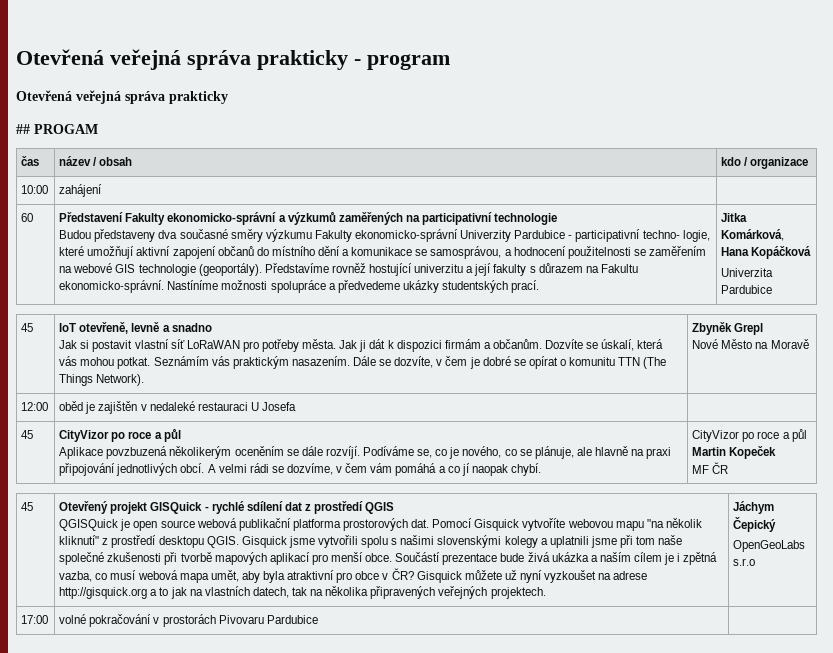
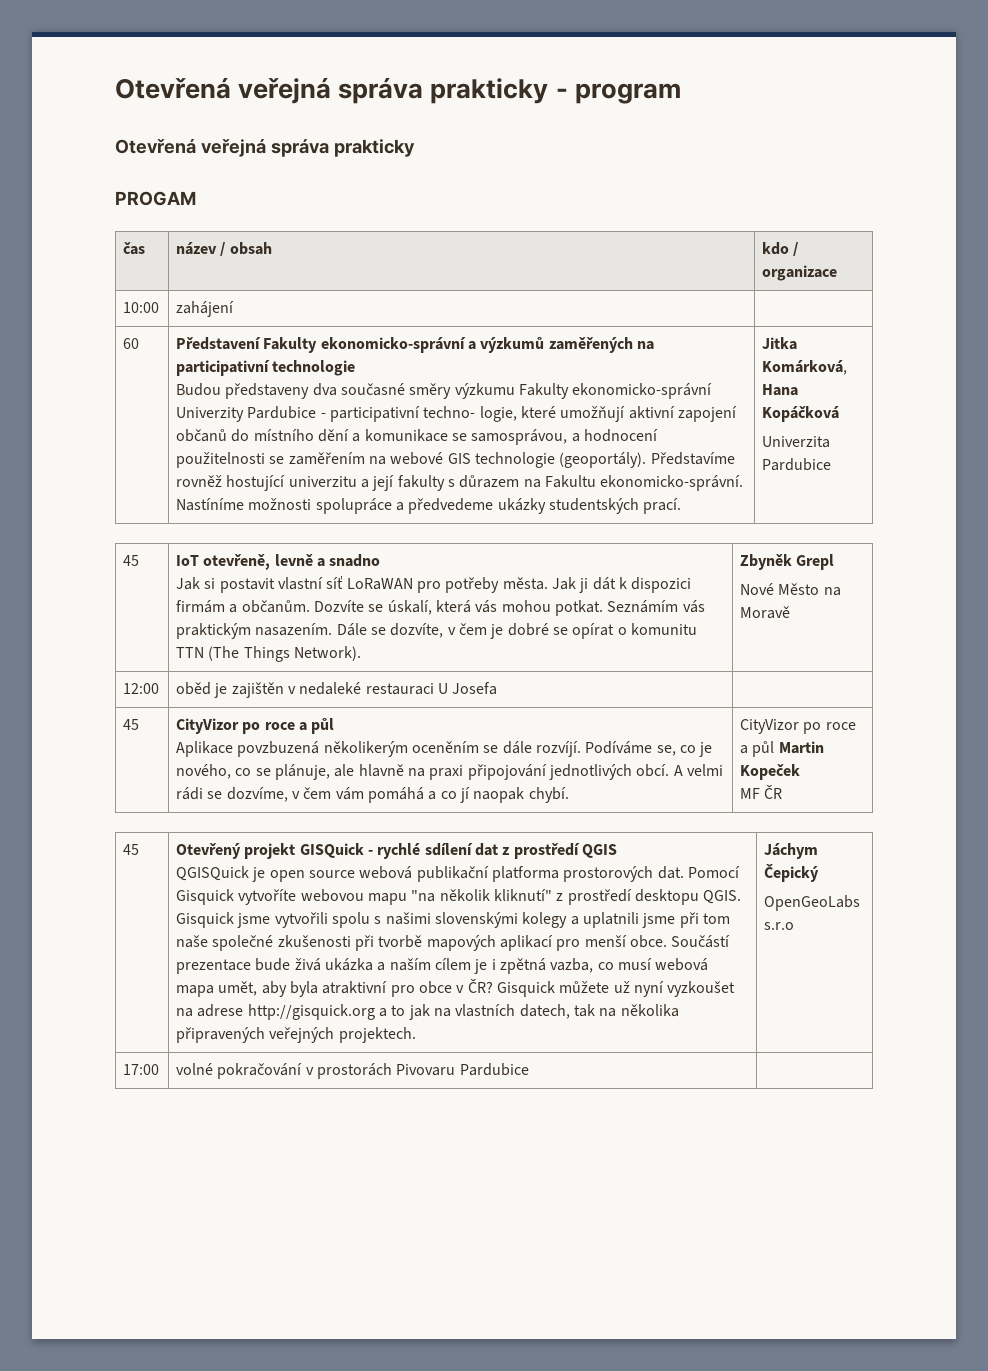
- ## PROGAM
+ PROGAM

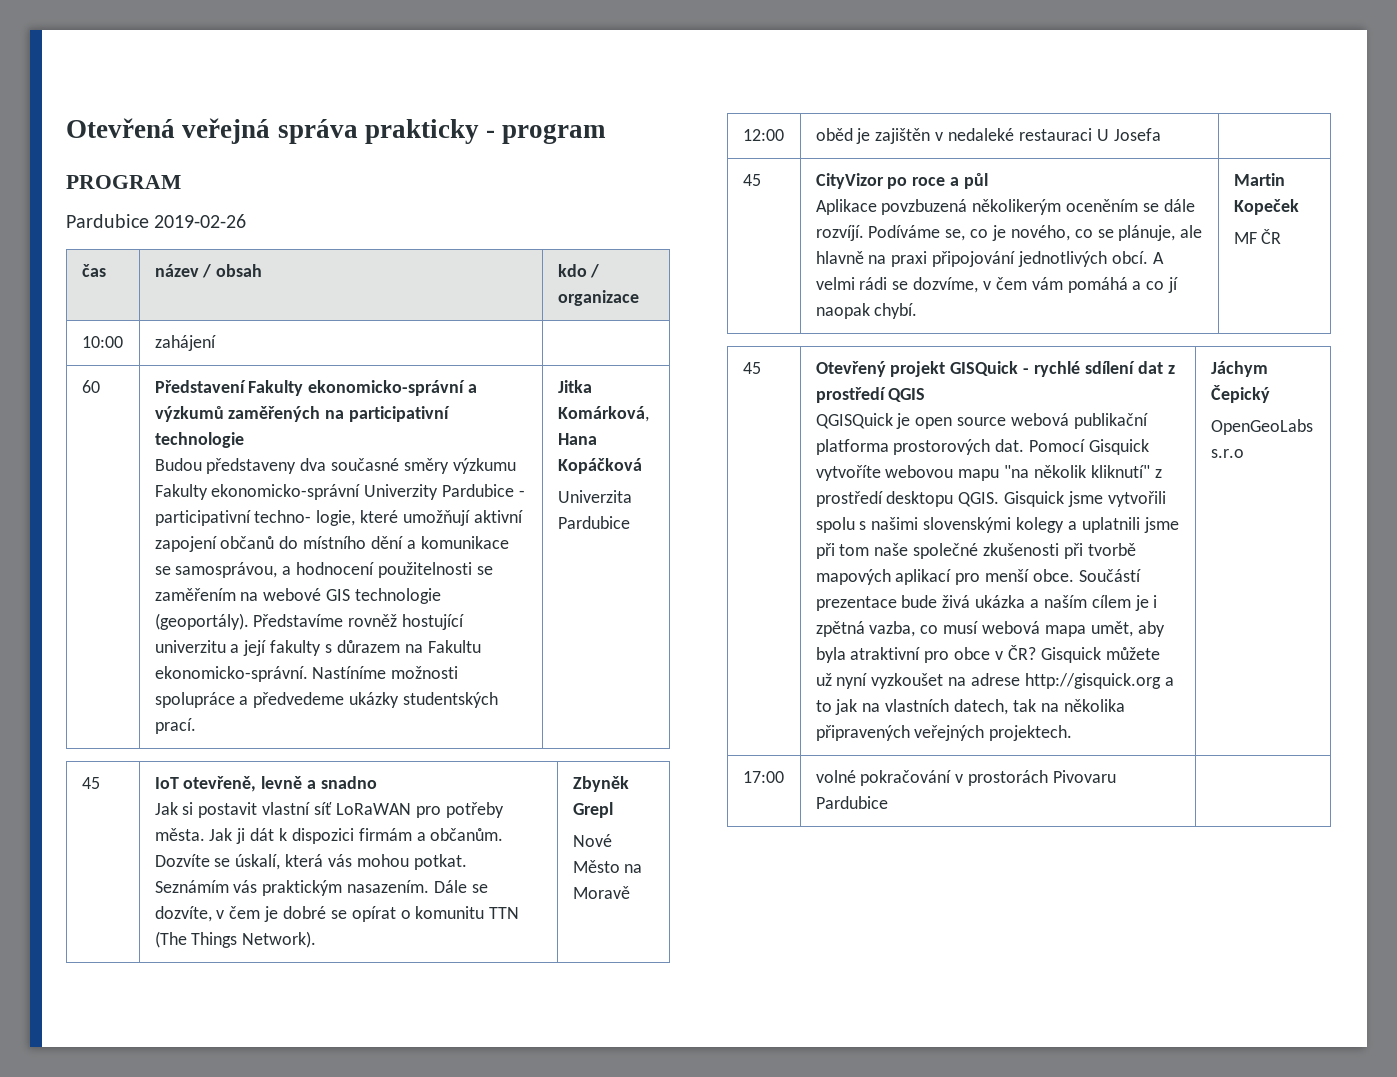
  Otevřená veřejná správa prakticky - program
- Otevřená veřejná správa prakticky
- PROGAM
+ PROGRAM
+ Pardubice 2019-02-26
- CityVizor po roce a půl Martin Kopeček
+ Martin Kopeček

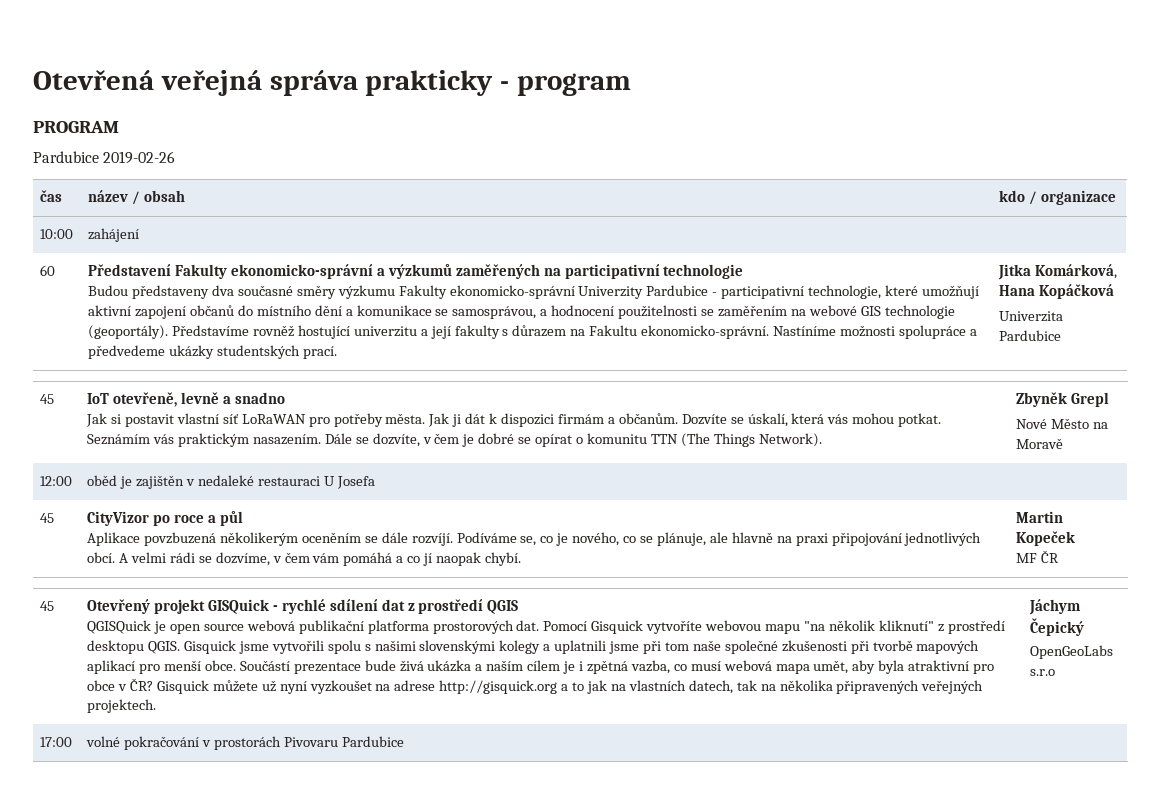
- Budou představeny dva současné směry výzkumu Fakulty ekonomicko-správní Univerzity Pardubice - participativní techno- logie, které umožňují aktivní zapojení občanů do místního dění a komunikace se samosprávou, a hodnocení použitelnosti se zaměřením na webové GIS technologie (geoportály).
+ Budou představeny dva současné směry výzkumu Fakulty ekonomicko-správní Univerzity Pardubice - participativní technologie, které umožňují aktivní zapojení občanů do místního dění a komunikace se samosprávou, a hodnocení použitelnosti se zaměřením na webové GIS technologie (geoportály).

